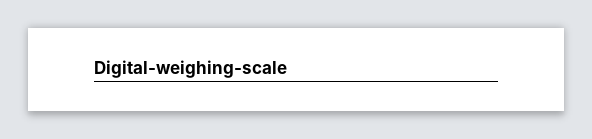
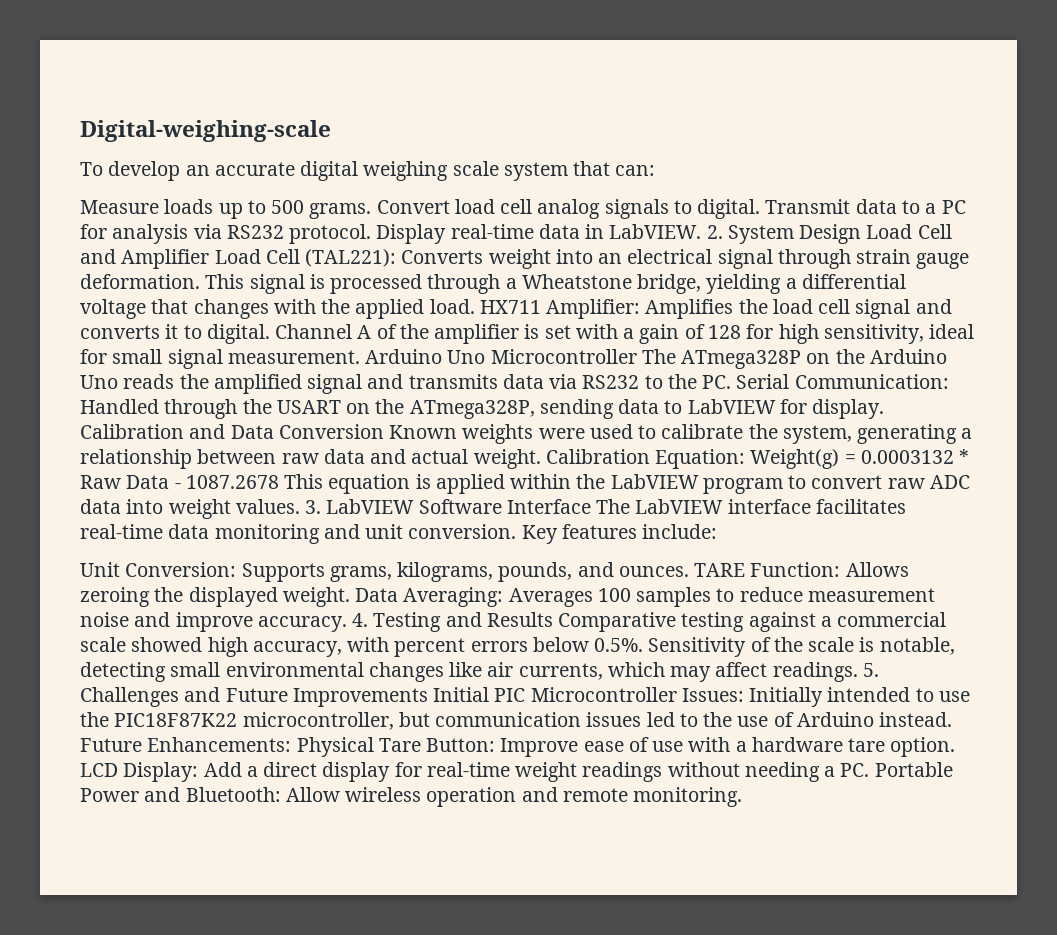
+ To develop an accurate digital weighing scale system that can:
+ Measure loads up to 500 grams. Convert load cell analog signals to digital. Transmit data to a PC for analysis via RS232 protocol. Display real-time data in LabVIEW. 2. System Design Load Cell and Amplifier Load Cell (TAL221): Converts weight into an electrical signal through strain gauge deformation. This signal is processed through a Wheatstone bridge, yielding a differential voltage that changes with the applied load. HX711 Amplifier: Amplifies the load cell signal and converts it to digital. Channel A of the amplifier is set with a gain of 128 for high sensitivity, ideal for small signal measurement. Arduino Uno Microcontroller The ATmega328P on the Arduino Uno reads the amplified signal and transmits data via RS232 to the PC. Serial Communication: Handled through the USART on the ATmega328P, sending data to LabVIEW for display. Calibration and Data Conversion Known weights were used to calibrate the system, generating a relationship between raw data and actual weight. Calibration Equation: Weight(g) = 0.0003132 * Raw Data - 1087.2678 This equation is applied within the LabVIEW program to convert raw ADC data into weight values. 3. LabVIEW Software Interface The LabVIEW interface facilitates real-time data monitoring and unit conversion. Key features include:
+ Unit Conversion: Supports grams, kilograms, pounds, and ounces. TARE Function: Allows zeroing the displayed weight. Data Averaging: Averages 100 samples to reduce measurement noise and improve accuracy. 4. Testing and Results Comparative testing against a commercial scale showed high accuracy, with percent errors below 0.5%. Sensitivity of the scale is notable, detecting small environmental changes like air currents, which may affect readings. 5. Challenges and Future Improvements Initial PIC Microcontroller Issues: Initially intended to use the PIC18F87K22 microcontroller, but communication issues led to the use of Arduino instead. Future Enhancements: Physical Tare Button: Improve ease of use with a hardware tare option. LCD Display: Add a direct display for real-time weight readings without needing a PC. Portable Power and Bluetooth: Allow wireless operation and remote monitoring.

